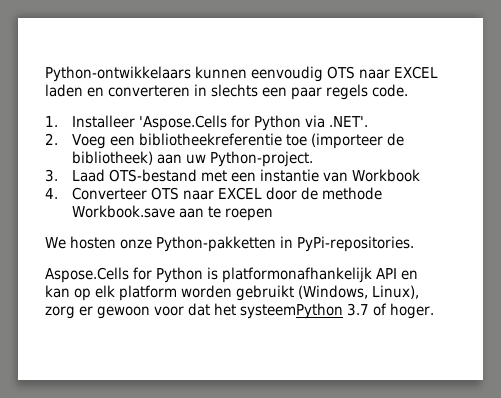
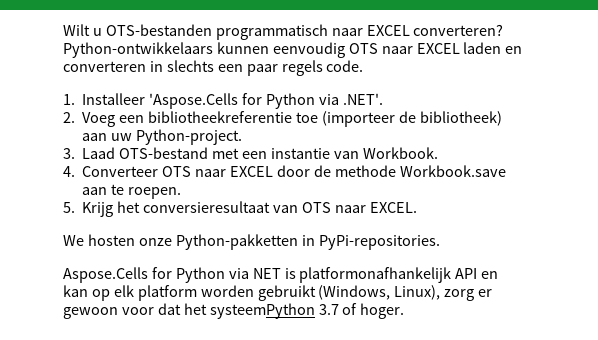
+ Wilt u OTS-bestanden programmatisch naar EXCEL converteren?
- 3. Laad OTS-bestand met een instantie van Workbook
+ 3. Laad OTS-bestand met een instantie van Workbook.
- 4. Converteer OTS naar EXCEL door de methode Workbook.save aan te roepen
+ 4. Converteer OTS naar EXCEL door de methode Workbook.save aan te roepen.
+ 5. Krijg het conversieresultaat van OTS naar EXCEL.
- Aspose.Cells for Python is platformonafhankelijk API en kan op elk platform worden gebruikt (Windows, Linux), zorg er gewoon voor dat het systeemPython 3.7 of hoger.
+ Aspose.Cells for Python via NET is platformonafhankelijk API en kan op elk platform worden gebruikt (Windows, Linux), zorg er gewoon voor dat het systeemPython 3.7 of hoger.

